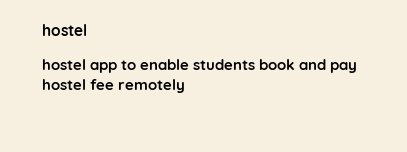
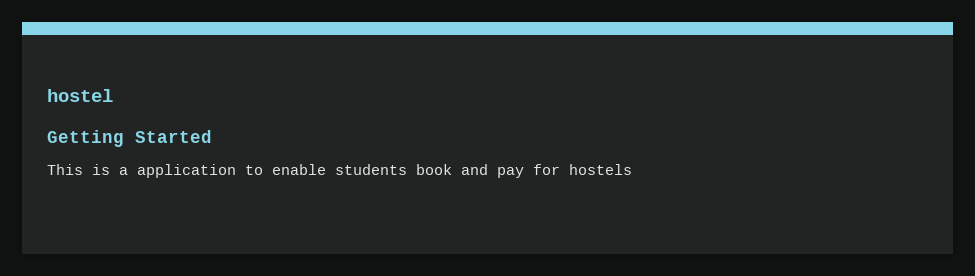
- hostel app to enable students book and pay hostel fee remotely
+ Getting Started
+ This is a application to enable students book and pay for hostels

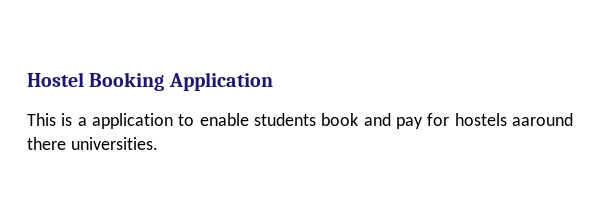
- hostel
- Getting Started
+ Hostel Booking Application
- This is a application to enable students book and pay for hostels
+ This is a application to enable students book and pay for hostels aaround there universities.

